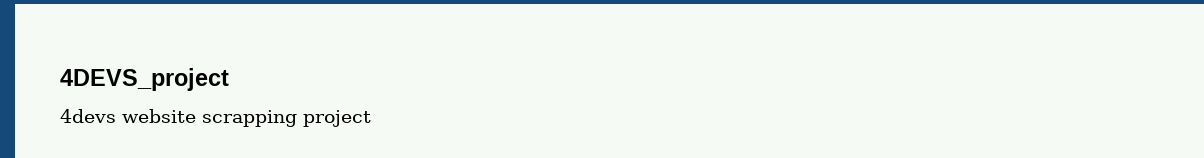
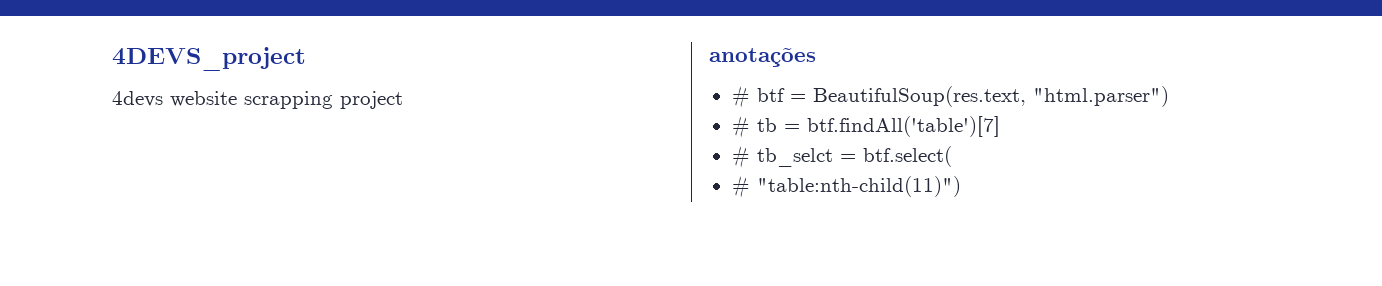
+ anotações
+ # btf = BeautifulSoup(res.text, "html.parser")
+ # tb = btf.findAll('table')[7]
+ # tb_selct = btf.select(
+ # "table:nth-child(11)")

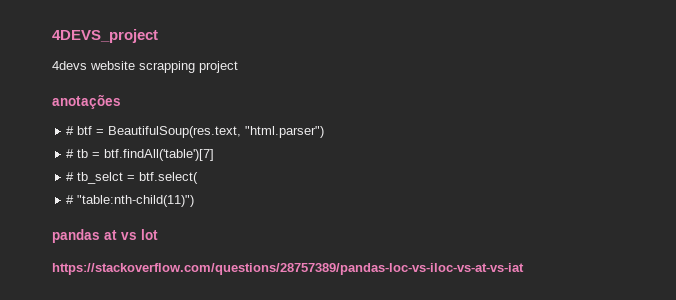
+ pandas at vs lot
+ https://stackoverflow.com/questions/28757389/pandas-loc-vs-iloc-vs-at-vs-iat

